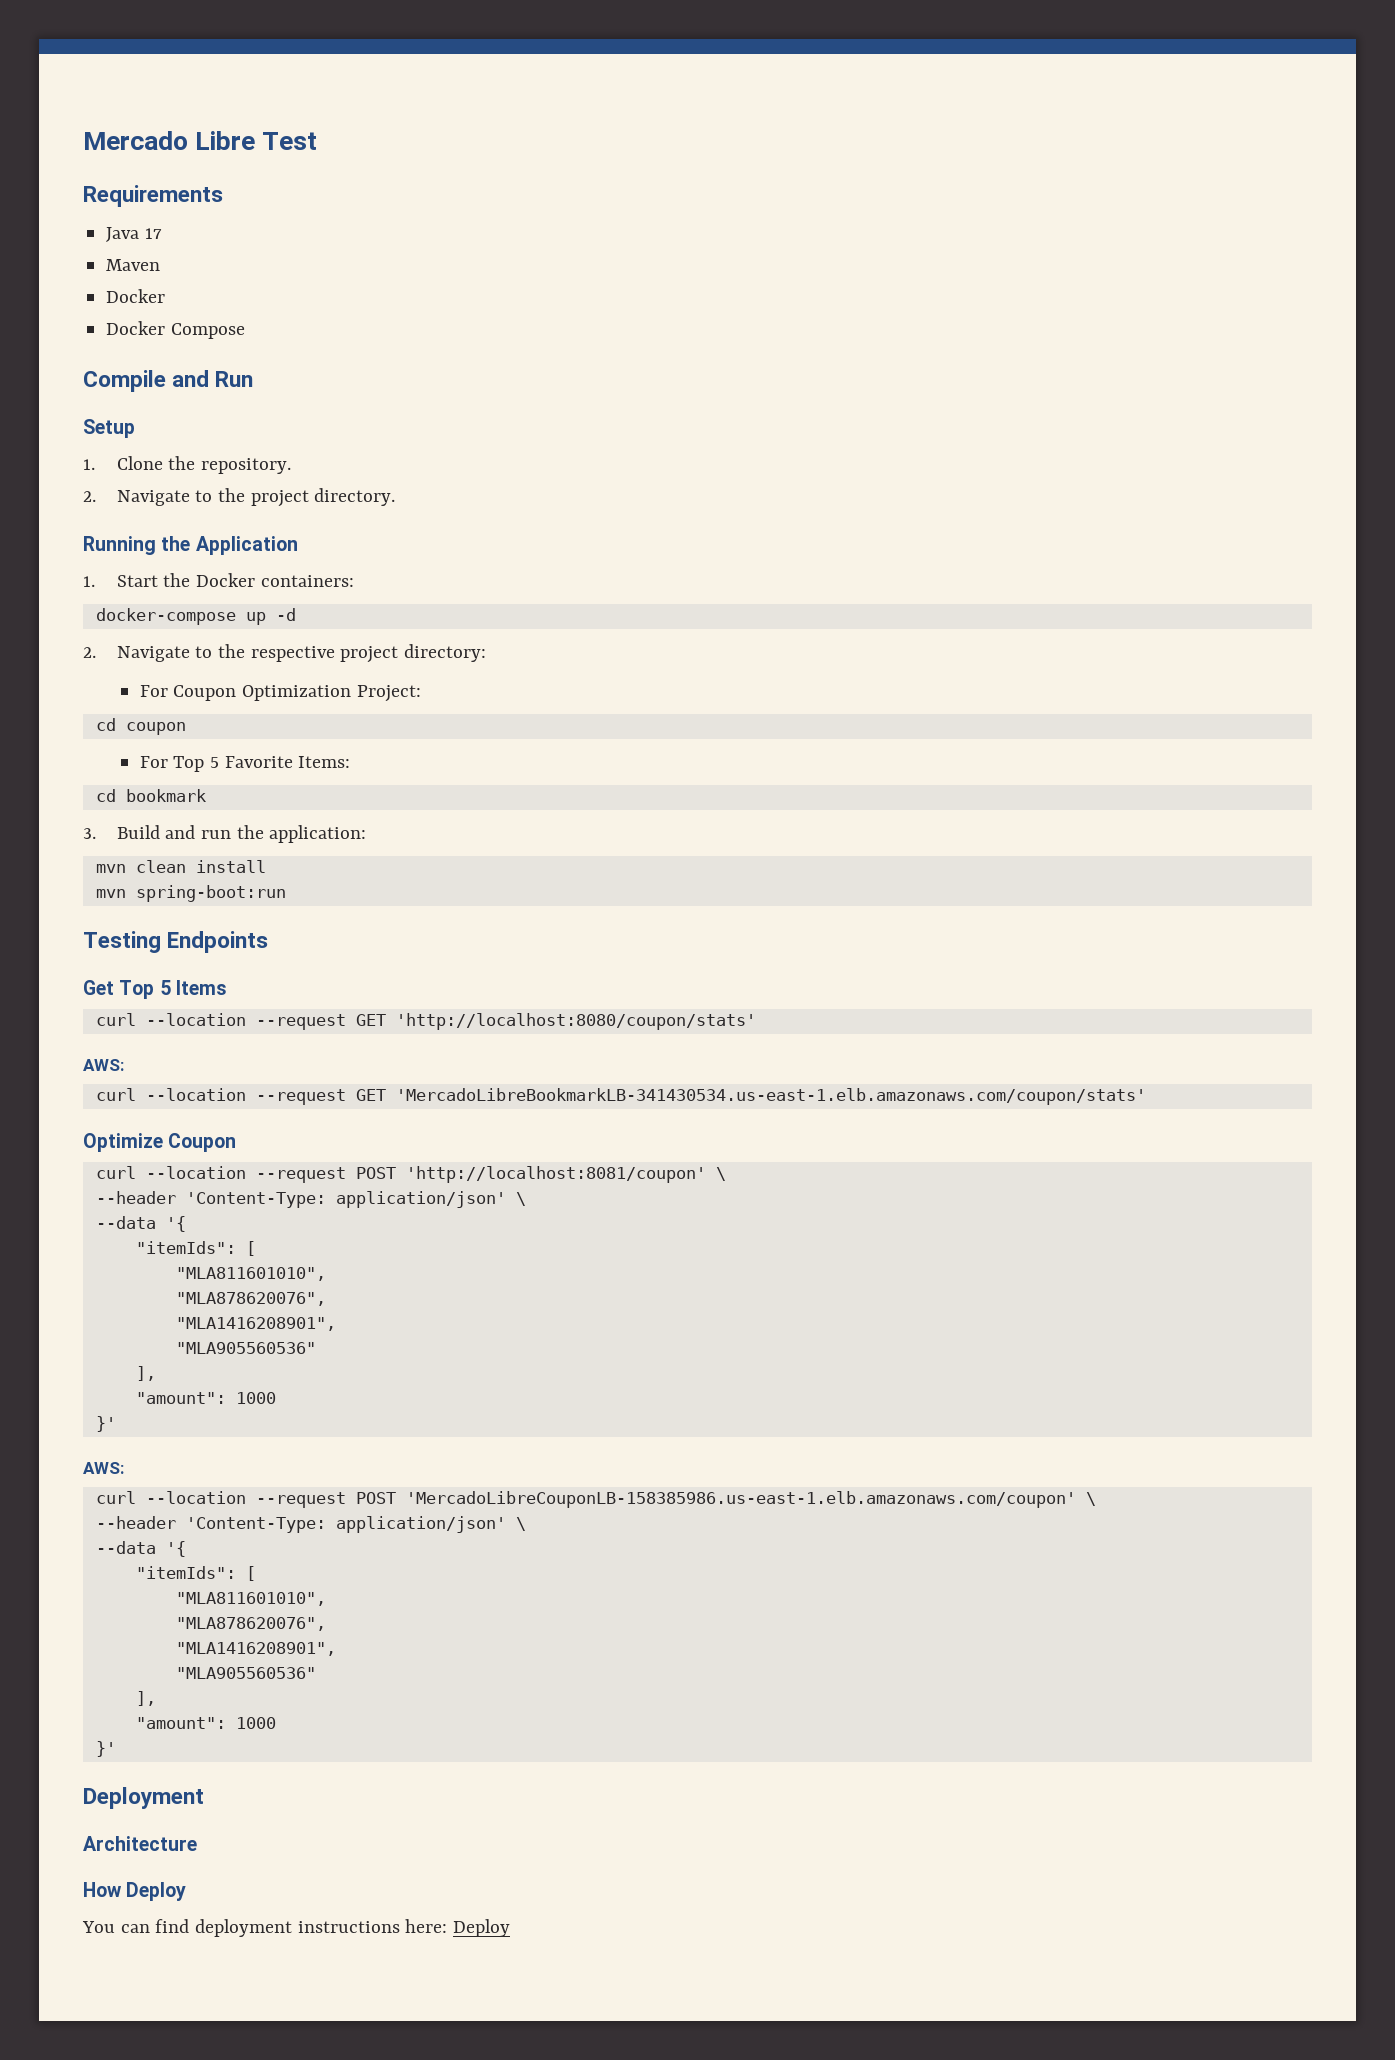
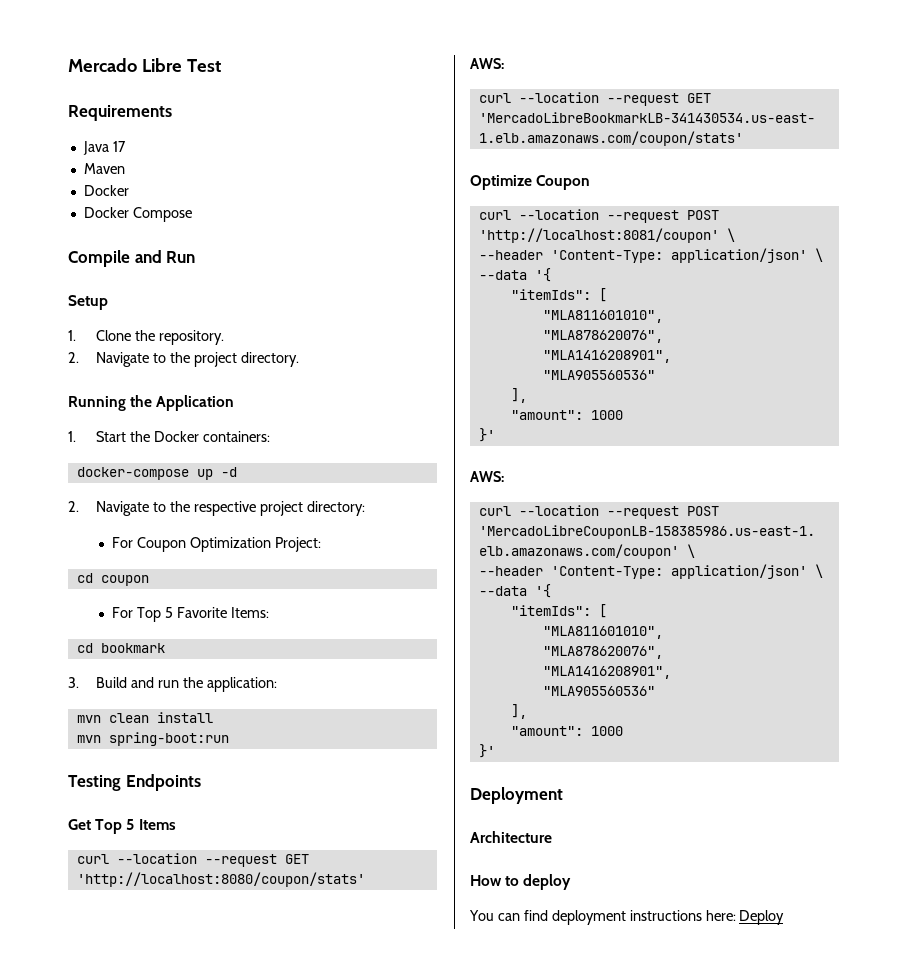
- How Deploy
+ How to deploy

